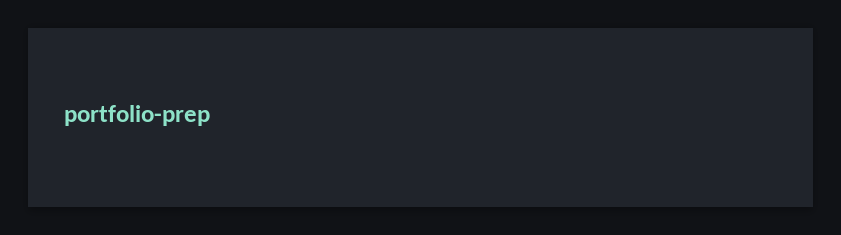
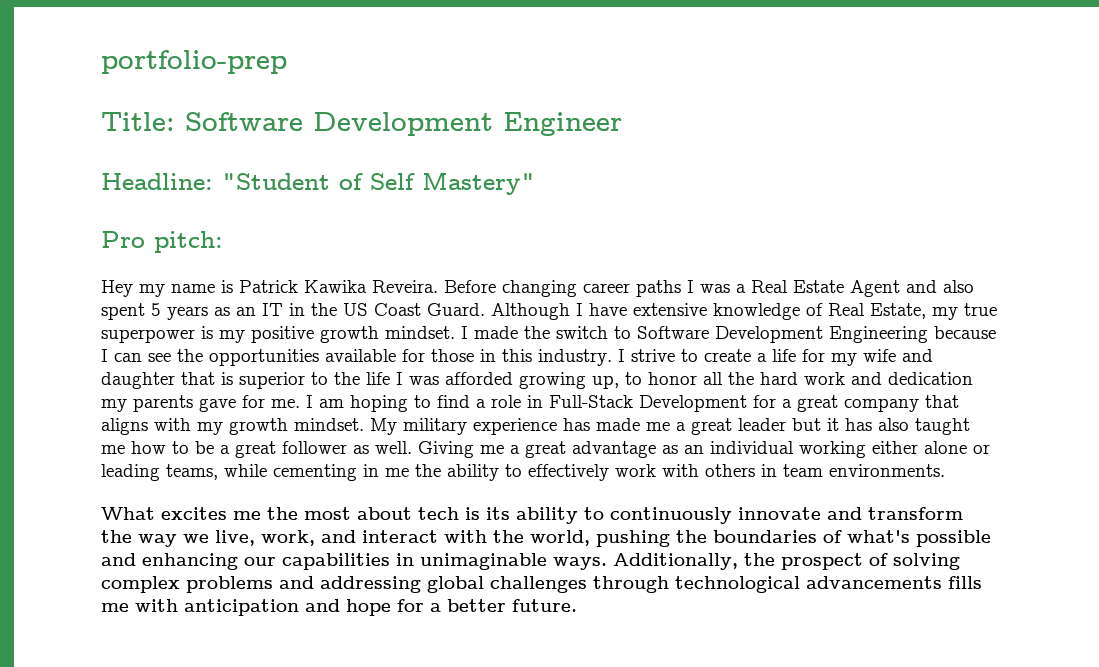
+ Title: Software Development Engineer
+ Headline: "Student of Self Mastery"
+ Pro pitch:
+ Hey my name is Patrick Kawika Reveira. Before changing career paths I was a Real Estate Agent and also spent 5 years as an IT in the US Coast Guard. Although I have extensive knowledge of Real Estate, my true superpower is my positive growth mindset. I made the switch to Software Development Engineering because I can see the opportunities available for those in this industry. I strive to create a life for my wife and daughter that is superior to the life I was afforded growing up, to honor all the hard work and dedication my parents gave for me. I am hoping to find a role in Full-Stack Development for a great company that aligns with my growth mindset. My military experience has made me a great leader but it has also taught me how to be a great follower as well. Giving me a great advantage as an individual working either alone or leading teams, while cementing in me the ability to effectively work with others in team environments.
+ What excites me the most about tech is its ability to continuously innovate and transform the way we live, work, and interact with the world, pushing the boundaries of what's possible and enhancing our capabilities in unimaginable ways. Additionally, the prospect of solving complex problems and addressing global challenges through technological advancements fills me with anticipation and hope for a better future.

